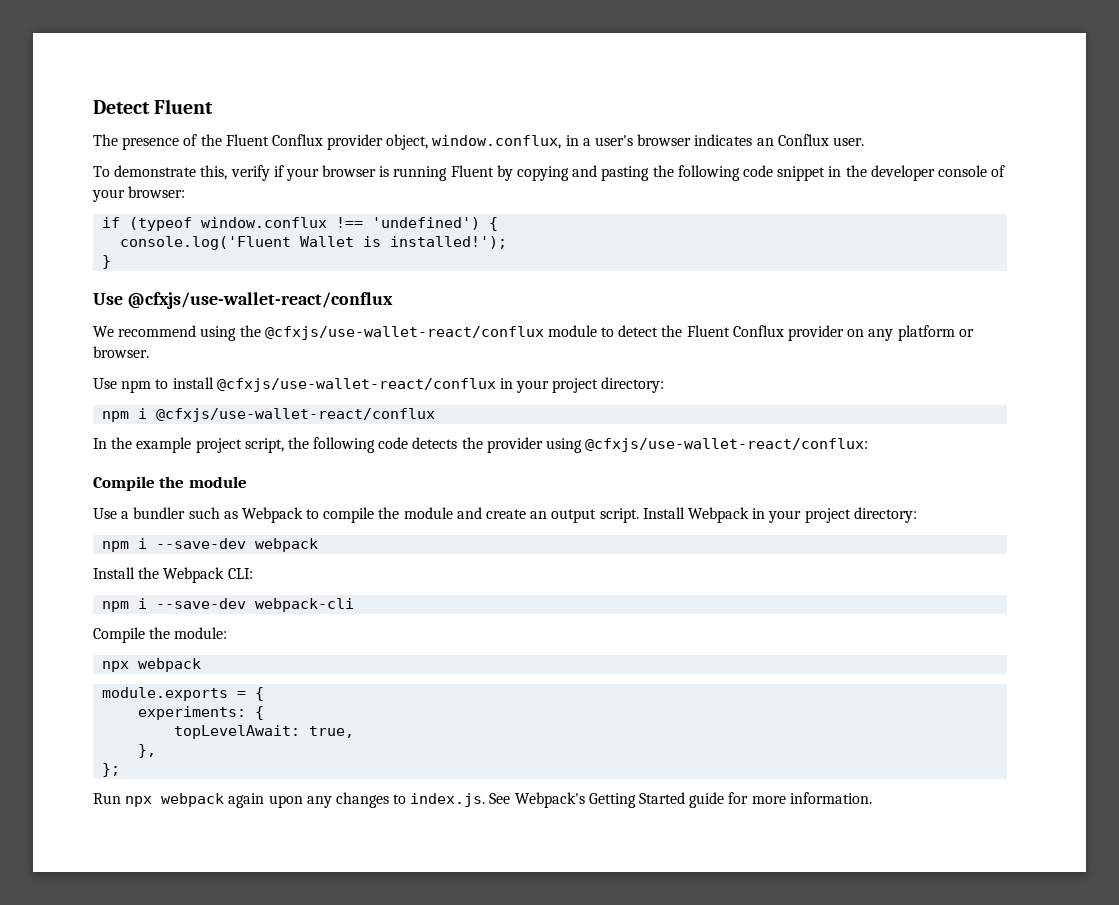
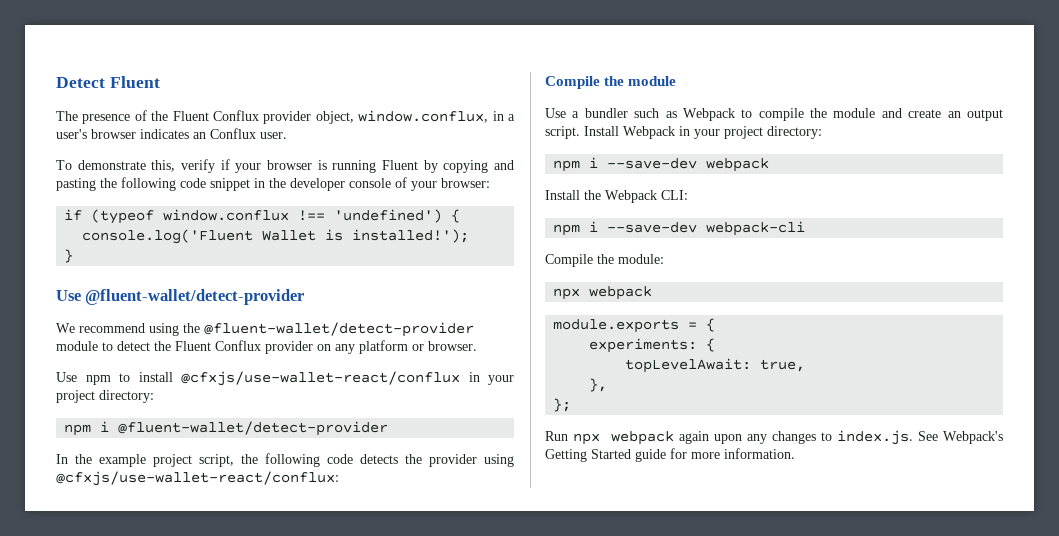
- Use @cfxjs/use-wallet-react/conflux
+ Use @fluent-wallet/detect-provider
- We recommend using the @cfxjs/use-wallet-react/conflux module to detect the Fluent Conflux provider on any platform or browser.
+ We recommend using the @fluent-wallet/detect-provider module to detect the Fluent Conflux provider on any platform or browser.
- npm i @cfxjs/use-wallet-react/conflux
+ npm i @fluent-wallet/detect-provider

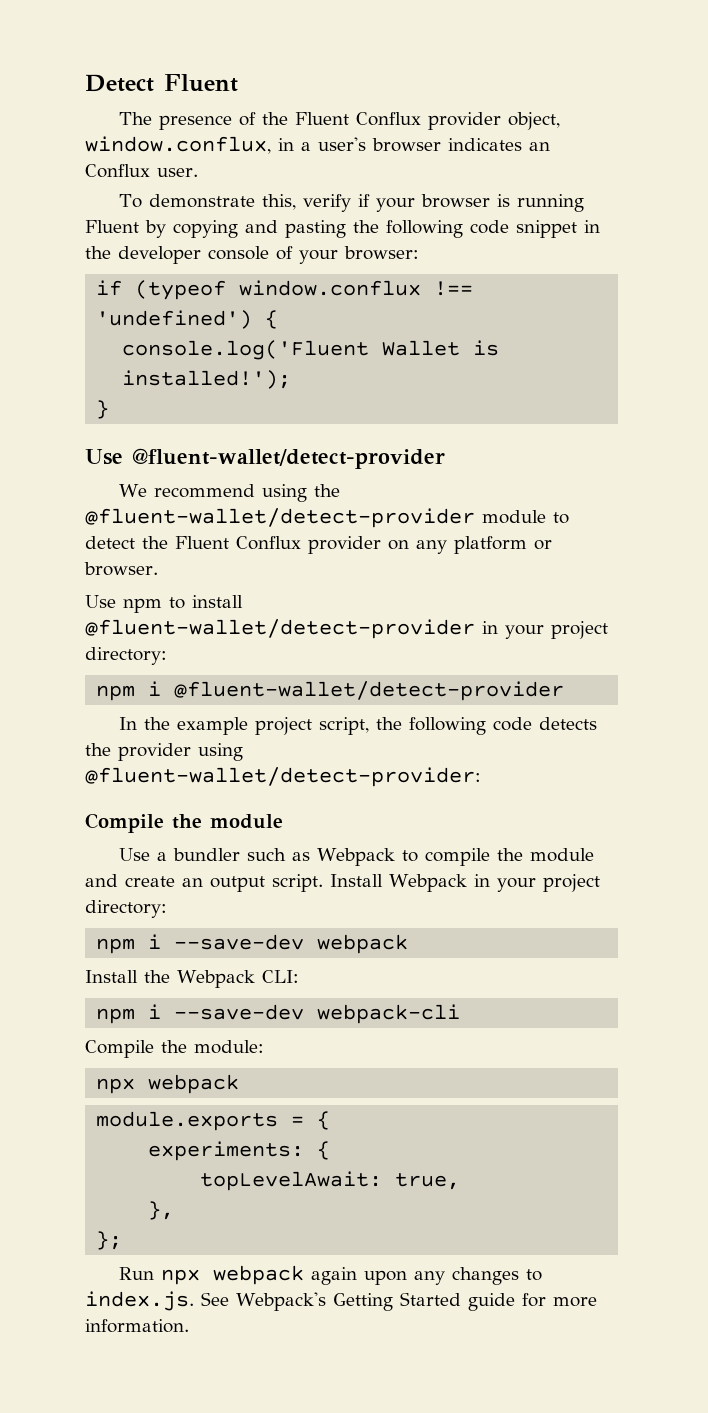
- Use npm to install @cfxjs/use-wallet-react/conflux in your project directory:
+ Use npm to install @fluent-wallet/detect-provider in your project directory:
- In the example project script, the following code detects the provider using @cfxjs/use-wallet-react/conflux:
+ In the example project script, the following code detects the provider using @fluent-wallet/detect-provider:

